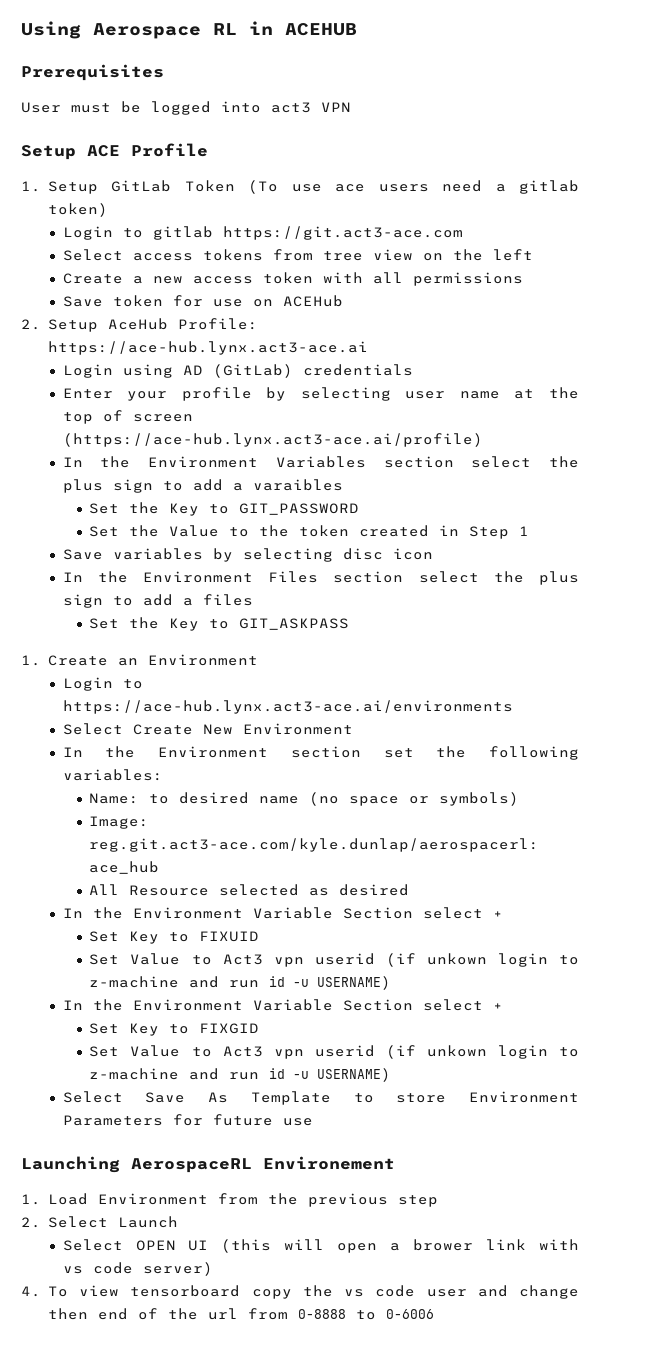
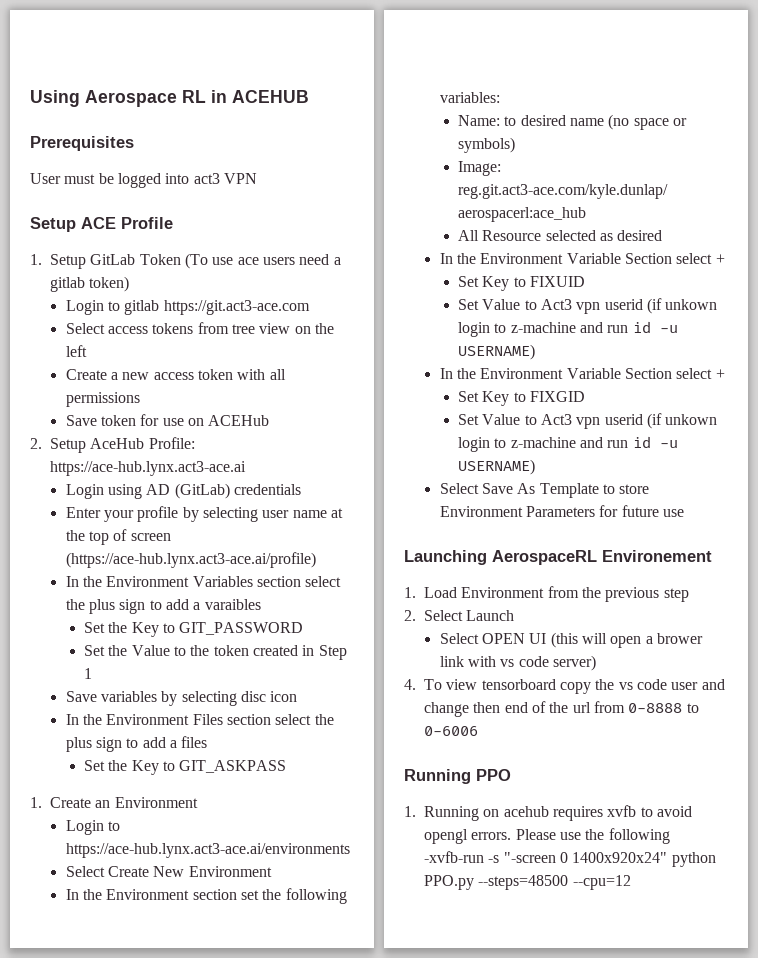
+ Running PPO
+ 1. Running on acehub requires xvfb to avoid opengl errors. Please use the following -xvfb-run -s "-screen 0 1400x920x24" python PPO.py --steps=48500 --cpu=12

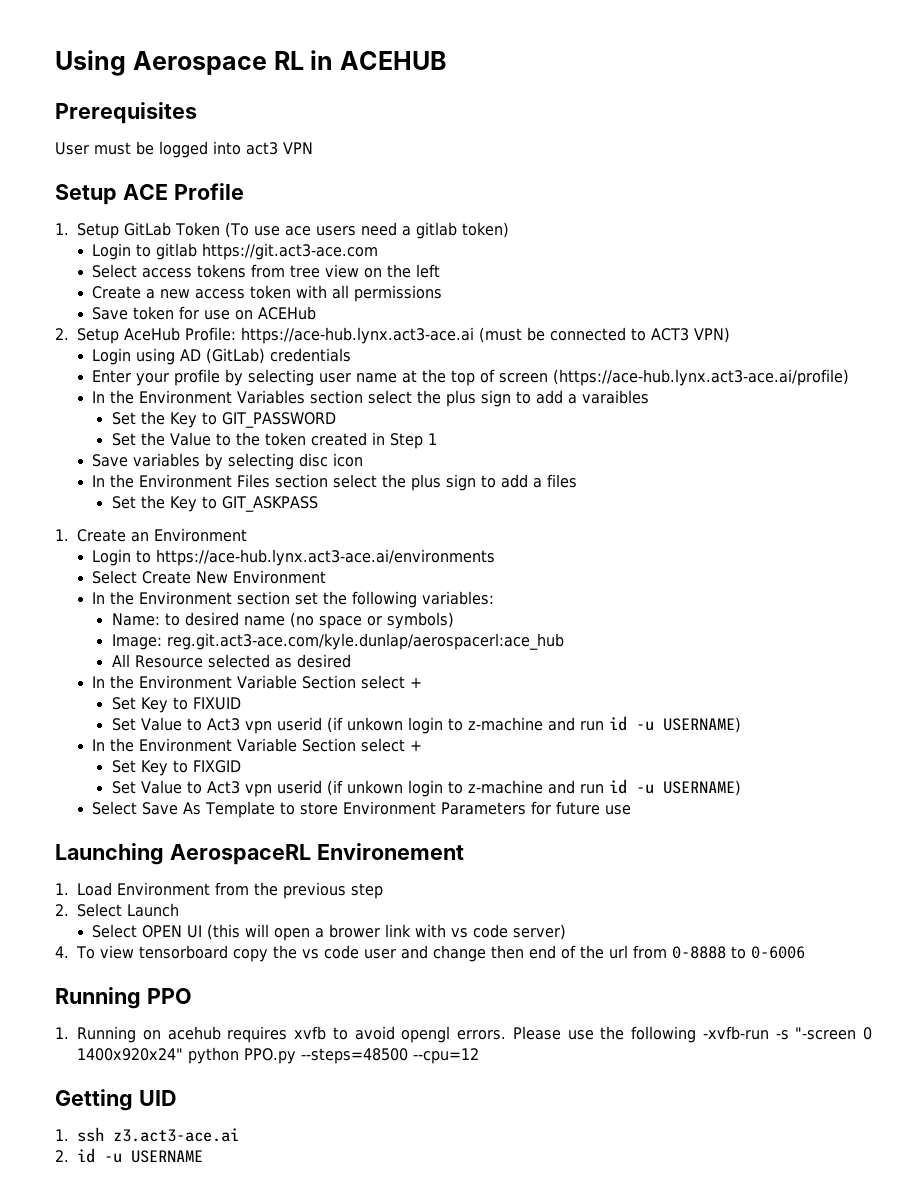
- 2. Setup AceHub Profile: https://ace-hub.lynx.act3-ace.ai
+ 2. Setup AceHub Profile: https://ace-hub.lynx.act3-ace.ai (must be connected to ACT3 VPN)
+ Getting UID
+ 1. ssh z3.act3-ace.ai
+ 2. id -u USERNAME

